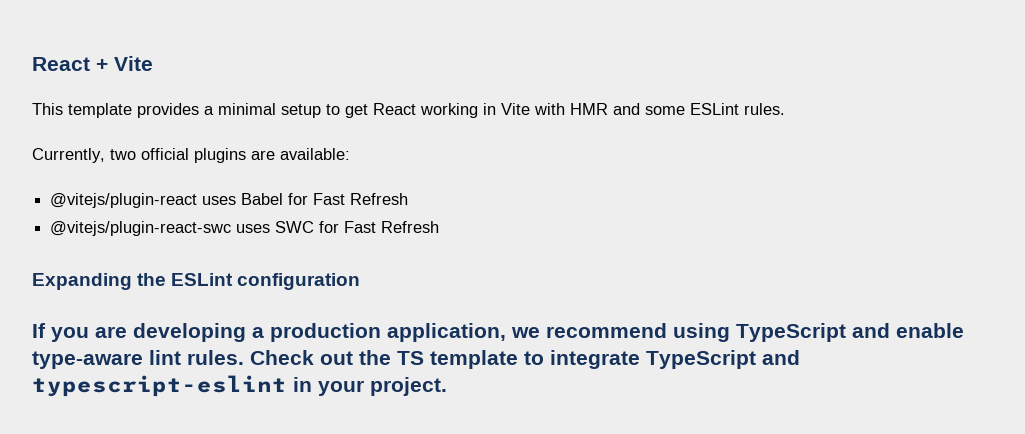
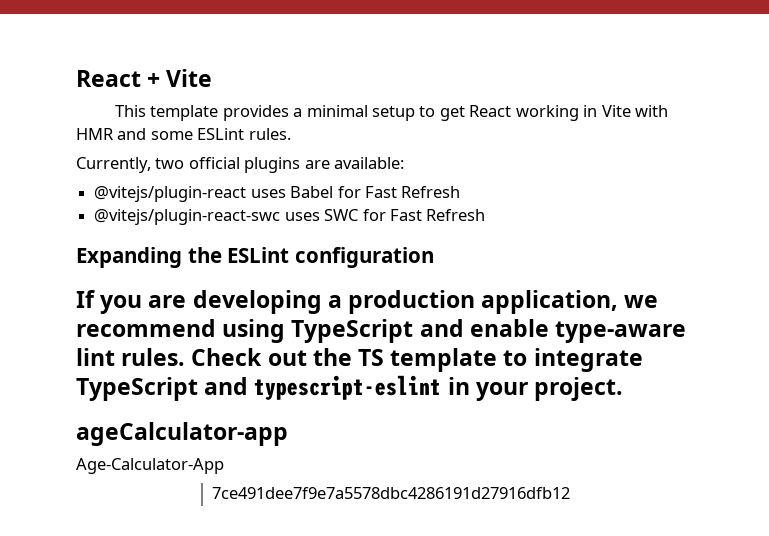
+ ageCalculator-app
+ Age-Calculator-App
+ 7ce491dee7f9e7a5578dbc4286191d27916dfb12

